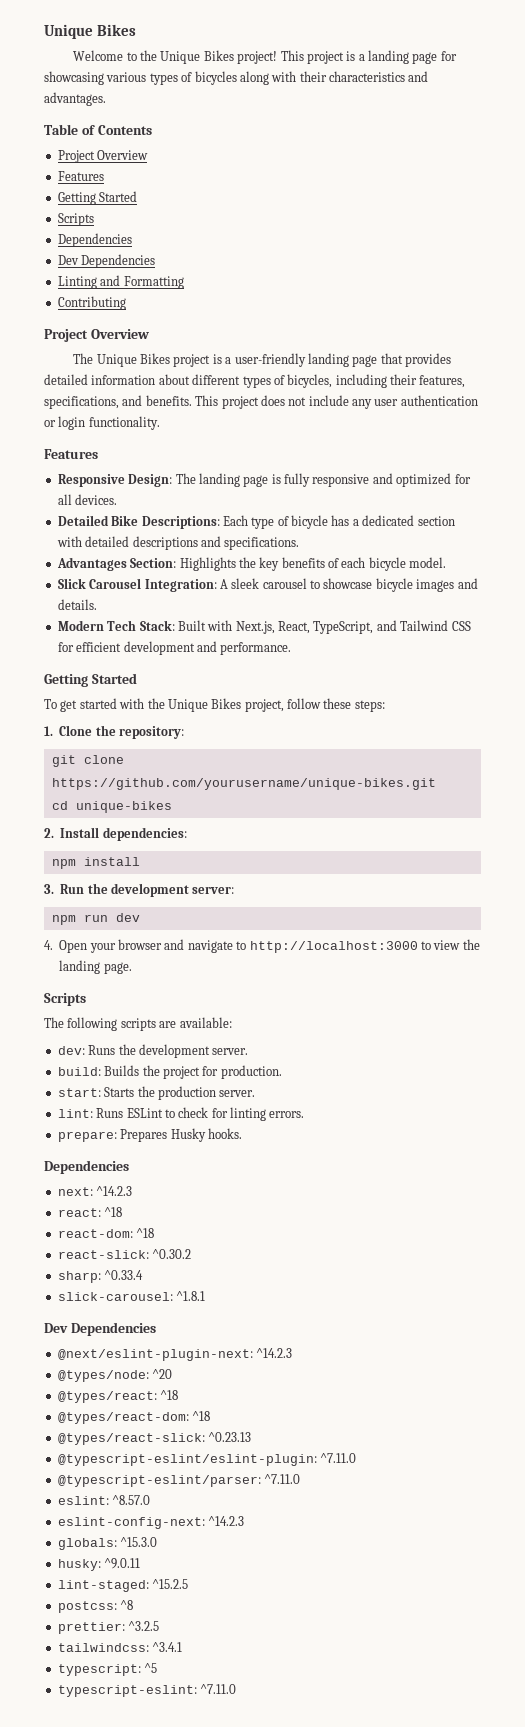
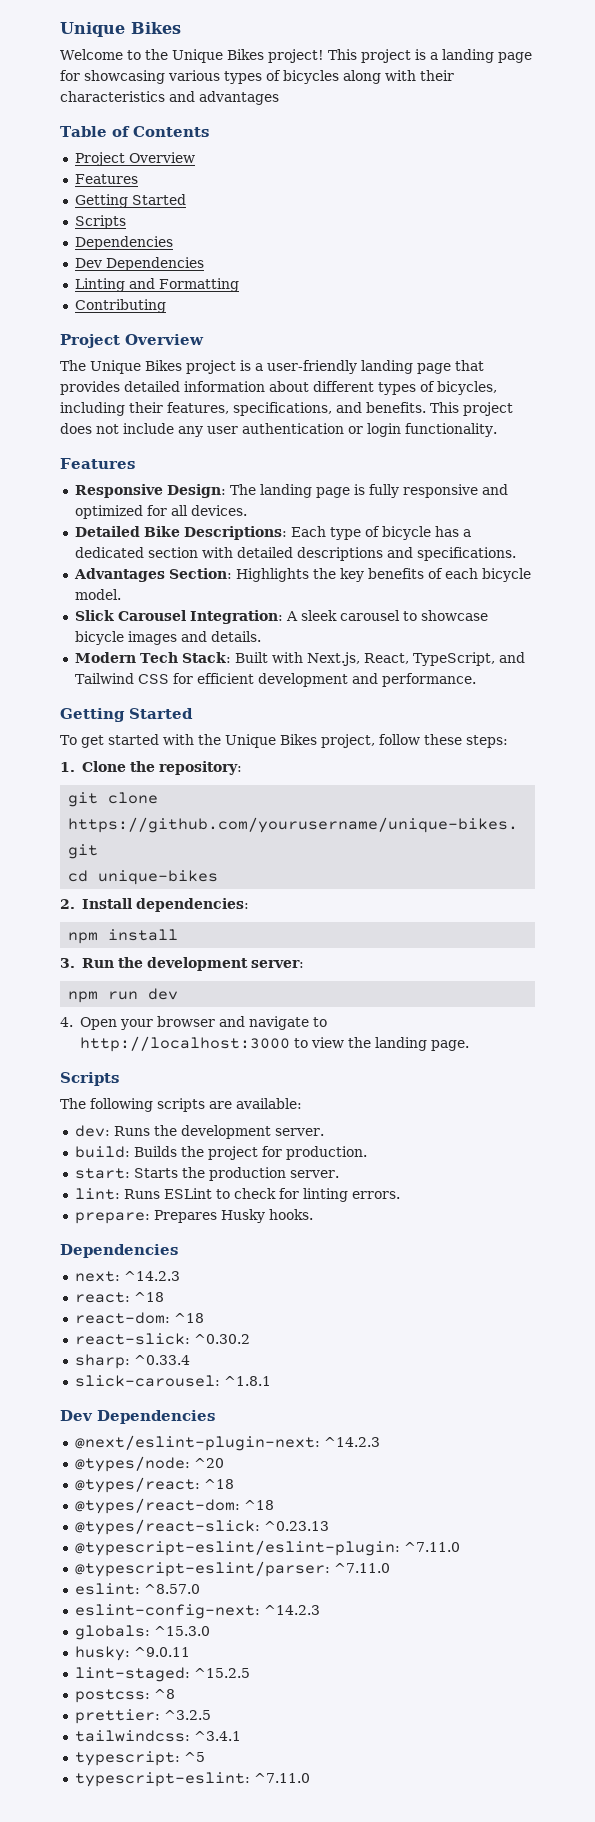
- This project is a landing page for showcasing various types of bicycles along with their characteristics and advantages.
+ This project is a landing page for showcasing various types of bicycles along with their characteristics and advantages

